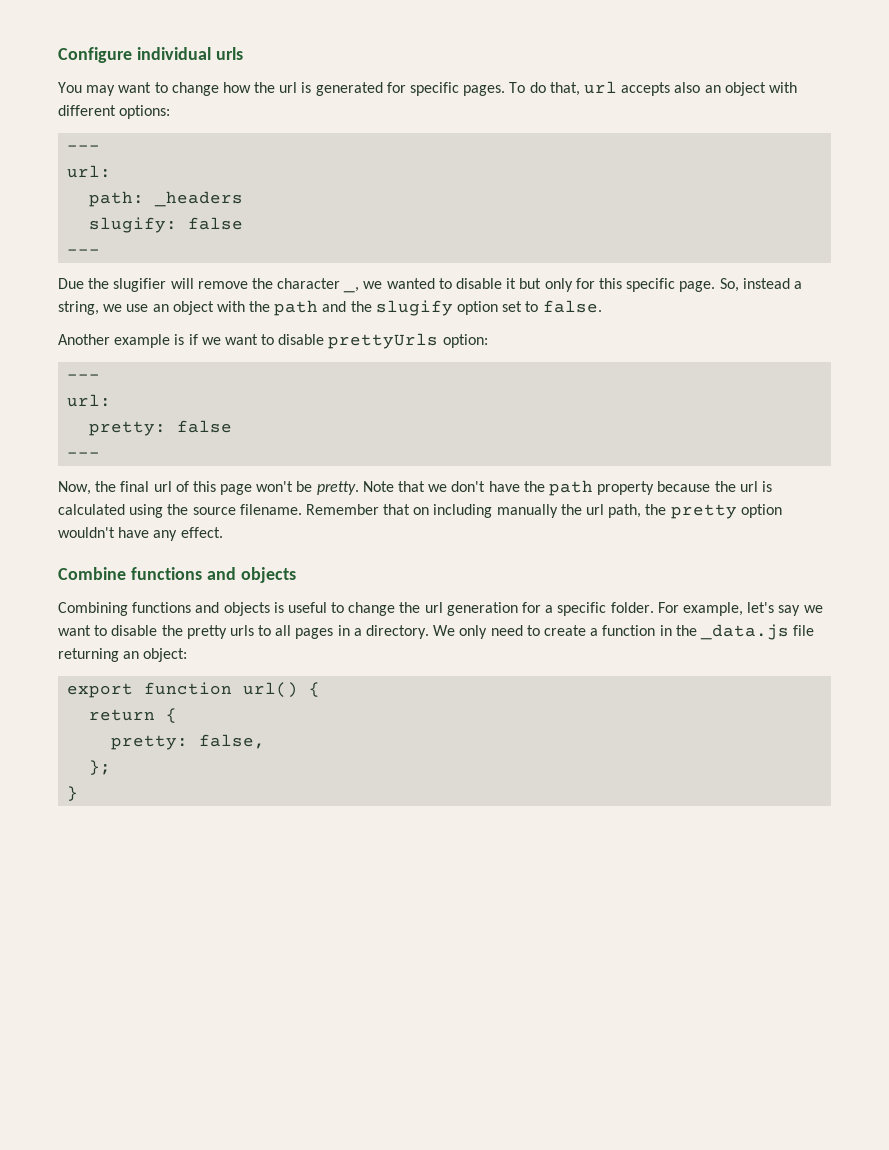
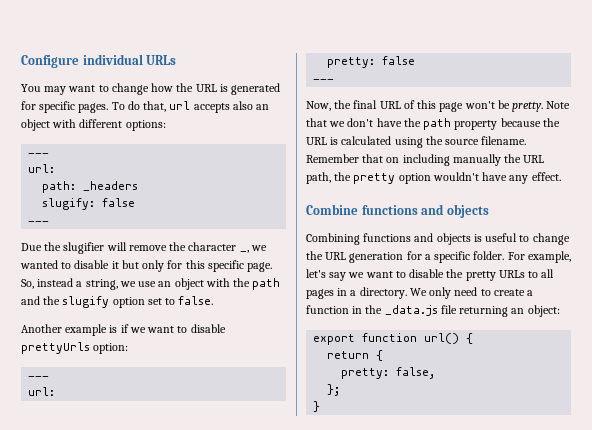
- Configure individual urls
+ Configure individual URLs
- You may want to change how the url is generated for specific pages.
+ You may want to change how the URL is generated for specific pages.
- Now, the final url of this page won't be pretty.
+ Now, the final URL of this page won't be pretty.
- Note that we don't have the path property because the url is calculated using the source filename.
+ Note that we don't have the path property because the URL is calculated using the source filename.
- Remember that on including manually the url path, the pretty option wouldn't have any effect.
+ Remember that on including manually the URL path, the pretty option wouldn't have any effect.
- Combining functions and objects is useful to change the url generation for a specific folder.
+ Combining functions and objects is useful to change the URL generation for a specific folder.
- For example, let's say we want to disable the pretty urls to all pages in a directory.
+ For example, let's say we want to disable the pretty URLs to all pages in a directory.

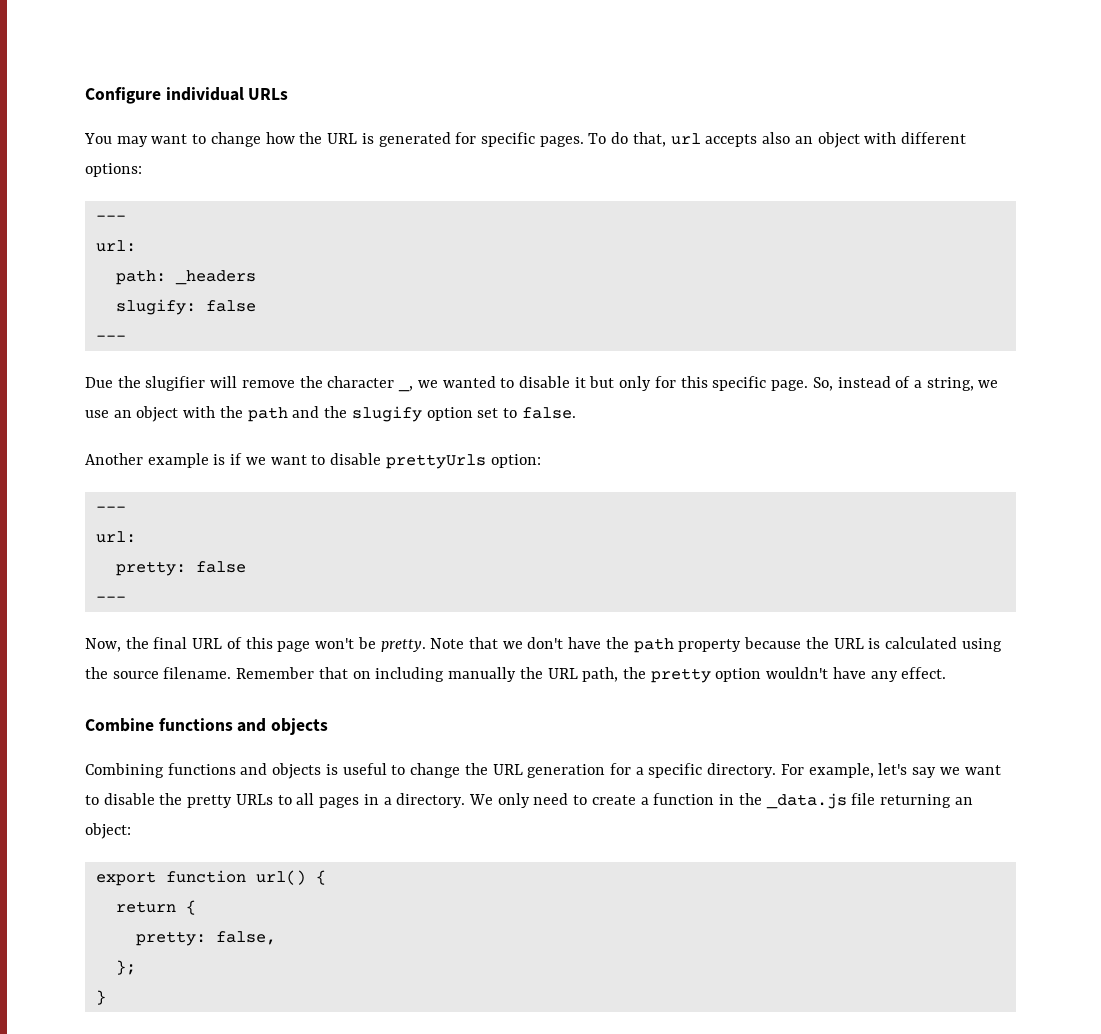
- So, instead a string, we use an object with the path and the slugify option set to false.
+ So, instead of a string, we use an object with the path and the slugify option set to false.
- Combining functions and objects is useful to change the URL generation for a specific folder.
+ Combining functions and objects is useful to change the URL generation for a specific directory.

